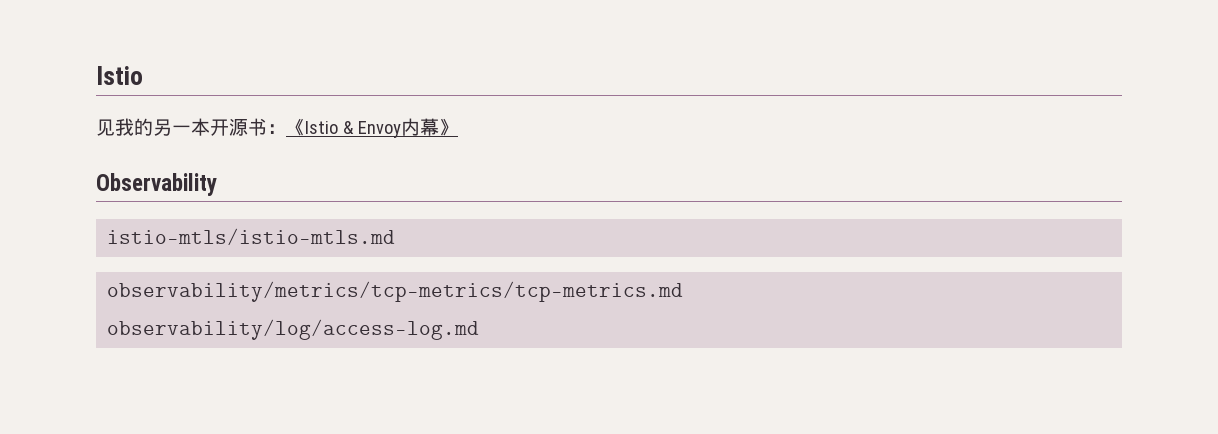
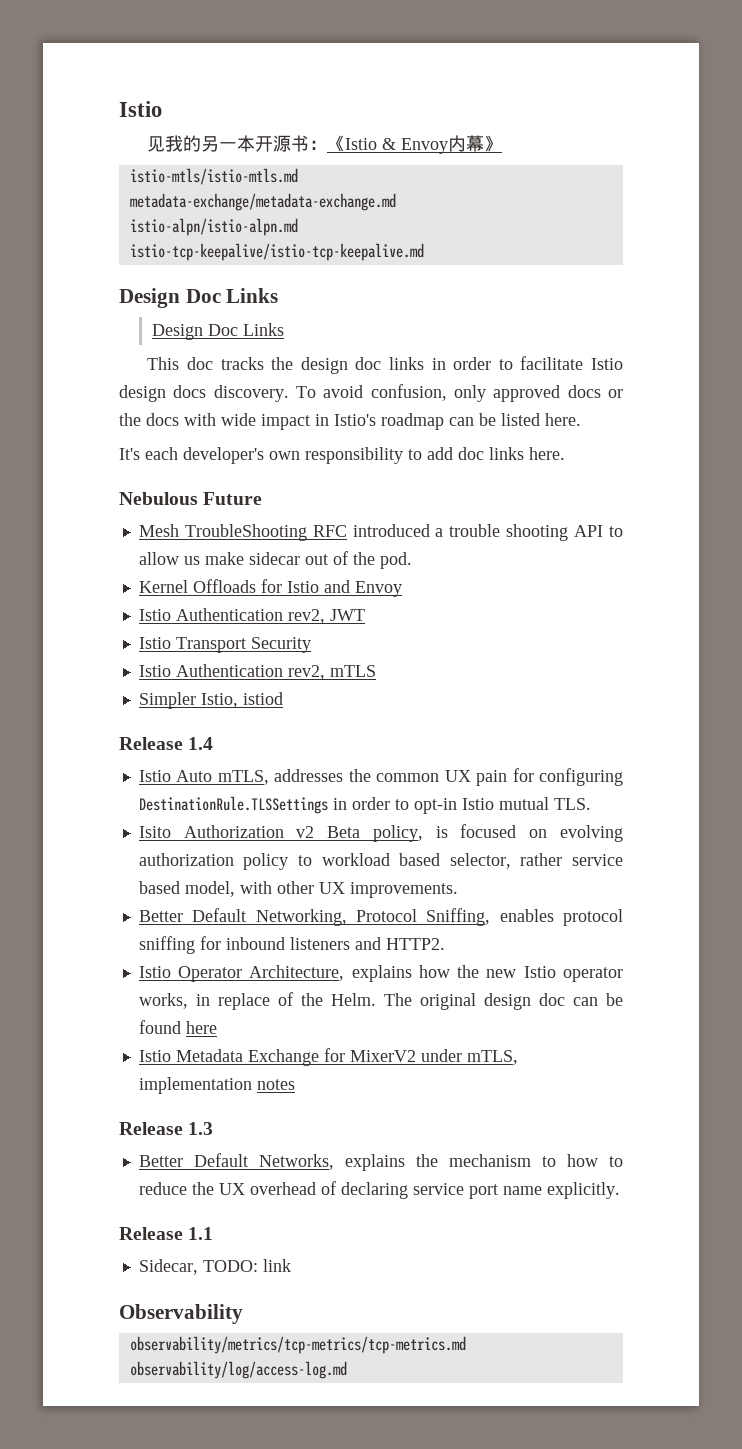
+ istio-mtls/istio-mtls.md
+ metadata-exchange/metadata-exchange.md
+ istio-alpn/istio-alpn.md
+ istio-tcp-keepalive/istio-tcp-keepalive.md
+ Design Doc Links
+ Design Doc Links
+ This doc tracks the design doc links in order to facilitate Istio design docs discovery. To avoid confusion, only approved docs or the docs with wide impact in Istio's roadmap can be listed here.
+ It's each developer's own responsibility to add doc links here.
+ Nebulous Future
+ Mesh TroubleShooting RFC introduced a trouble shooting API to allow us make sidecar out of the pod.
+ Kernel Offloads for Istio and Envoy
+ Istio Authentication rev2, JWT
+ Istio Transport Security
+ Istio Authentication rev2, mTLS
+ Simpler Istio, istiod
+ Release 1.4
+ Istio Auto mTLS, addresses the common UX pain for configuring DestinationRule.TLSSettings in order to opt-in Istio mutual TLS.
+ Isito Authorization v2 Beta policy, is focused on evolving authorization policy to workload based selector, rather service based model, with other UX improvements.
+ Better Default Networking, Protocol Sniffing, enables protocol sniffing for inbound listeners and HTTP2.
+ Istio Operator Architecture, explains how the new Istio operator works, in replace of the Helm. The original design doc can be found here
+ Istio Metadata Exchange for MixerV2 under mTLS, implementation notes
+ Release 1.3
+ Better Default Networks, explains the mechanism to how to reduce the UX overhead of declaring service port name explicitly.
+ Release 1.1
+ Sidecar, TODO: link
- istio-mtls/istio-mtls.md

